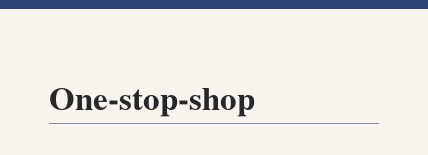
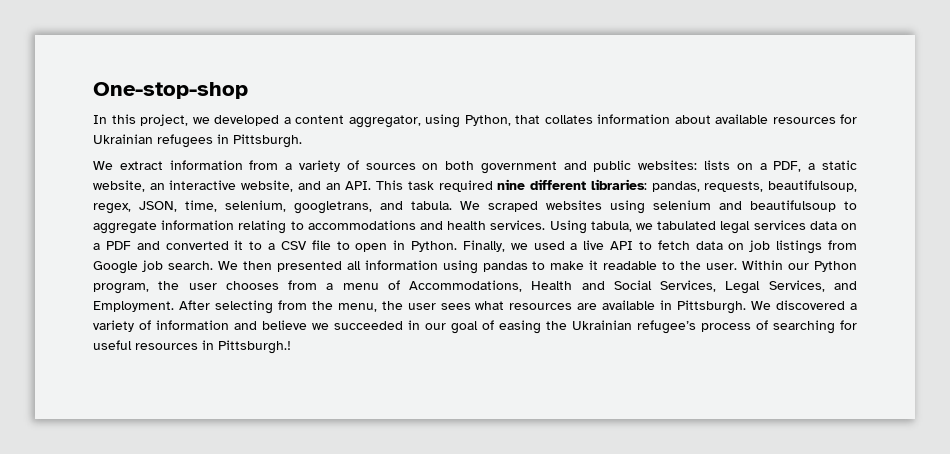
+ In this project, we developed a content aggregator, using Python, that collates information about available resources for Ukrainian refugees in Pittsburgh.
+ We extract information from a variety of sources on both government and public websites: lists on a PDF, a static website, an interactive website, and an API. This task required nine different libraries: pandas, requests, beautifulsoup, regex, JSON, time, selenium, googletrans, and tabula. We scraped websites using selenium and beautifulsoup to aggregate information relating to accommodations and health services. Using tabula, we tabulated legal services data on a PDF and converted it to a CSV file to open in Python. Finally, we used a live API to fetch data on job listings from Google job search. We then presented all information using pandas to make it readable to the user. Within our Python program, the user chooses from a menu of Accommodations, Health and Social Services, Legal Services, and Employment. After selecting from the menu, the user sees what resources are available in Pittsburgh. We discovered a variety of information and believe we succeeded in our goal of easing the Ukrainian refugee’s process of searching for useful resources in Pittsburgh.!

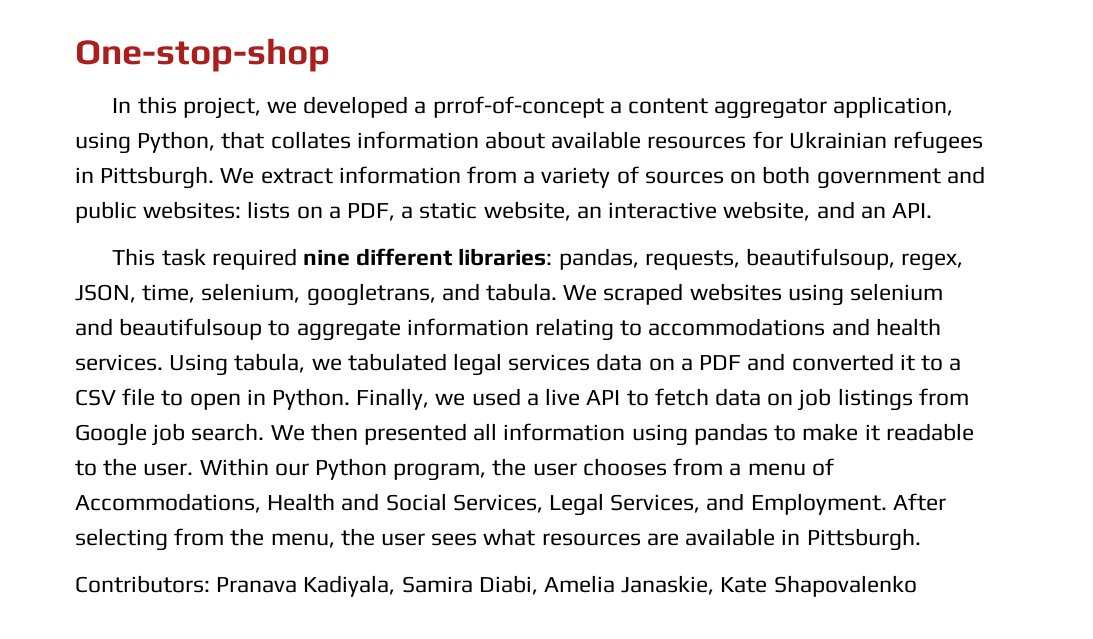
- In this project, we developed a content aggregator, using Python, that collates information about available resources for Ukrainian refugees in Pittsburgh.
- We extract information from a variety of sources on both government and public websites:
+ In this project, we developed a prrof-of-concept a content aggregator application, using Python, that collates information about available resources for Ukrainian refugees in Pittsburgh. We extract information from a variety of sources on both government and public websites:
- lists on a PDF, a static website, an interactive website, and an API. This task required nine different libraries:
+ lists on a PDF, a static website, an interactive website, and an API.
+ This task required nine different libraries:
- After selecting from the menu, the user sees what resources are available in Pittsburgh. We discovered a variety of information and believe we succeeded in our goal of easing the Ukrainian refugee’s process of searching for useful resources in Pittsburgh.!
+ After selecting from the menu, the user sees what resources are available in Pittsburgh.
+ Contributors: Pranava Kadiyala, Samira Diabi, Amelia Janaskie, Kate Shapovalenko

